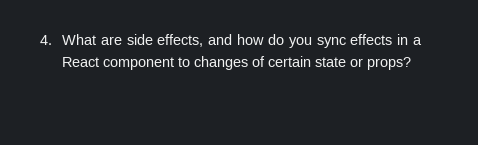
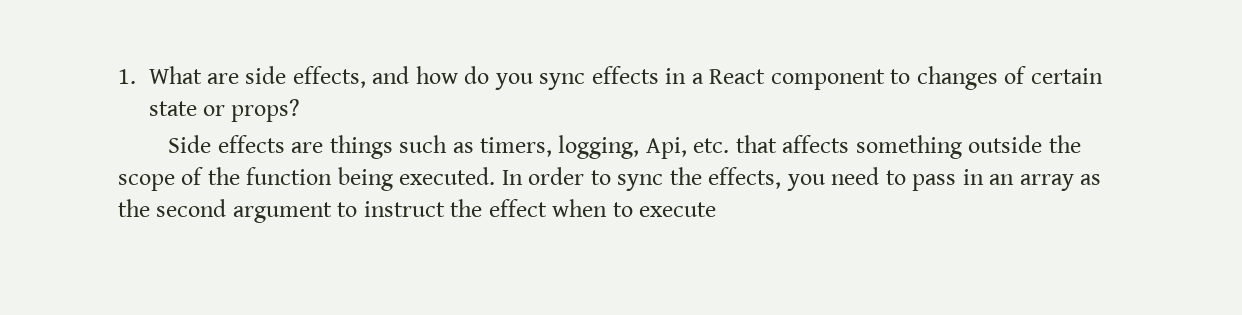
- 4. What are side effects, and how do you sync effects in a React component to changes of certain state or props?
+ 1. What are side effects, and how do you sync effects in a React component to changes of certain state or props?
+ Side effects are things such as timers, logging, Api, etc. that affects something outside the scope of the function being executed. In order to sync the effects, you need to pass in an array as the second argument to instruct the effect when to execute

